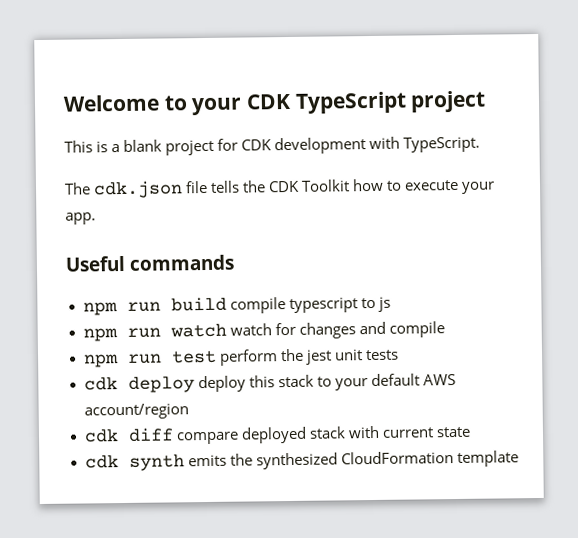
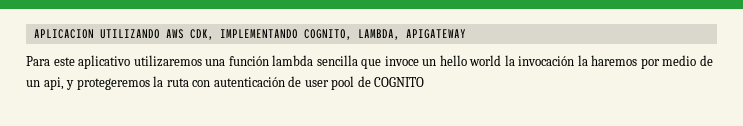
- Welcome to your CDK TypeScript project
- This is a blank project for CDK development with TypeScript.
- The cdk.json file tells the CDK Toolkit how to execute your app.
- Useful commands
- npm run build compile typescript to js
- npm run watch watch for changes and compile
- npm run test perform the jest unit tests
- cdk deploy deploy this stack to your default AWS account/region
- cdk diff compare deployed stack with current state
- cdk synth emits the synthesized CloudFormation template
+ APLICACION UTILIZANDO AWS CDK, IMPLEMENTANDO COGNITO, LAMBDA, APIGATEWAY
+ Para este aplicativo utilizaremos una función lambda sencilla que invoce un hello world la invocación la haremos por medio de un api, y protegeremos la ruta con autenticación de user pool de COGNITO

